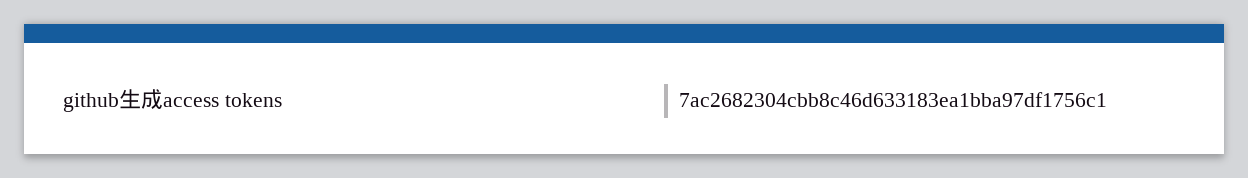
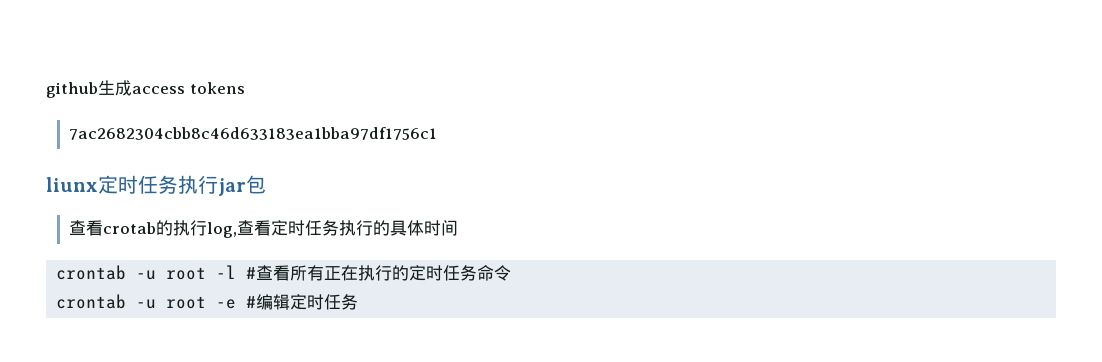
+ liunx定时任务执行jar包
+ 查看crotab的执行log,查看定时任务执行的具体时间
+ crontab -u root -l #查看所有正在执行的定时任务命令
+ crontab -u root -e #编辑定时任务

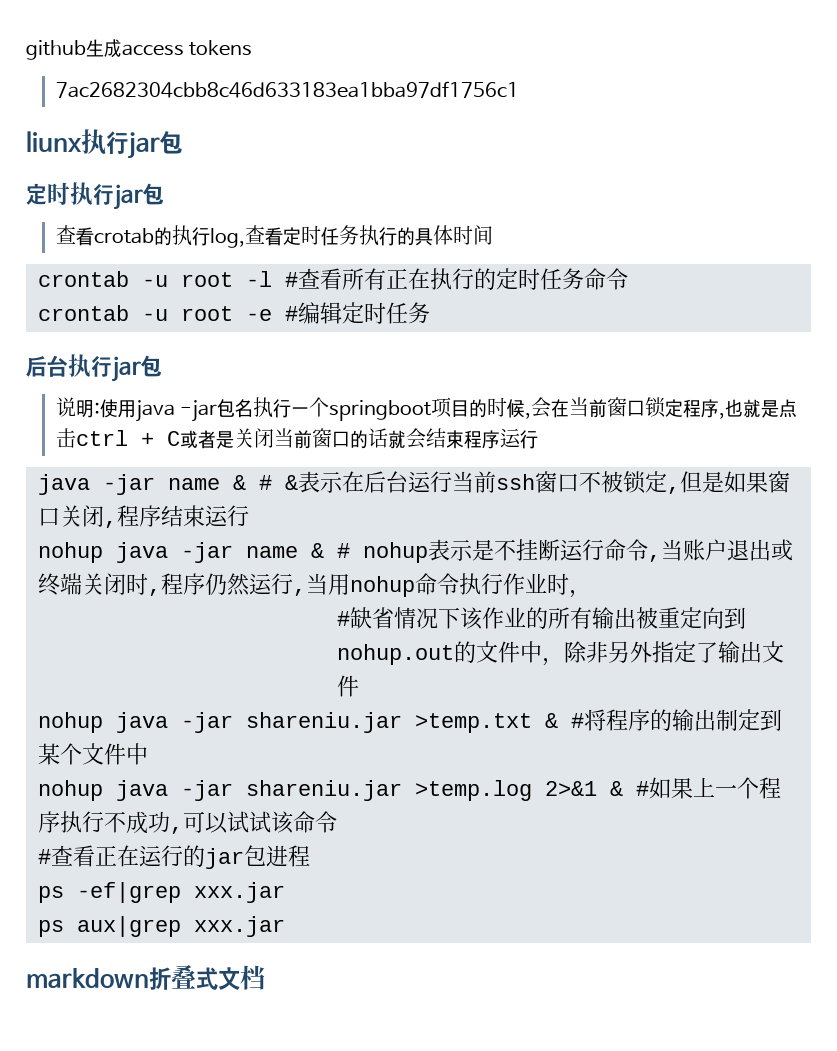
- liunx定时任务执行jar包
+ liunx执行jar包
+ 定时执行jar包
+ 后台执行jar包
+ 说明:使用java -jar包名执行一个springboot项目的时候,会在当前窗口锁定程序,也就是点击ctrl + C或者是关闭当前窗口的话就会结束程序运行
+ java -jar name & # &表示在后台运行当前ssh窗口不被锁定,但是如果窗口关闭,程序结束运行
+ nohup java -jar name & # nohup表示是不挂断运行命令,当账户退出或终端关闭时,程序仍然运行,当用nohup命令执行作业时，
+ #缺省情况下该作业的所有输出被重定向到nohup.out的文件中，除非另外指定了输出文件
+ nohup java -jar shareniu.jar >temp.txt & #将程序的输出制定到某个文件中
+ nohup java -jar shareniu.jar >temp.log 2>&1 & #如果上一个程序执行不成功,可以试试该命令
+ #查看正在运行的jar包进程
+ ps -ef|grep xxx.jar
+ ps aux|grep xxx.jar
+ markdown折叠式文档

